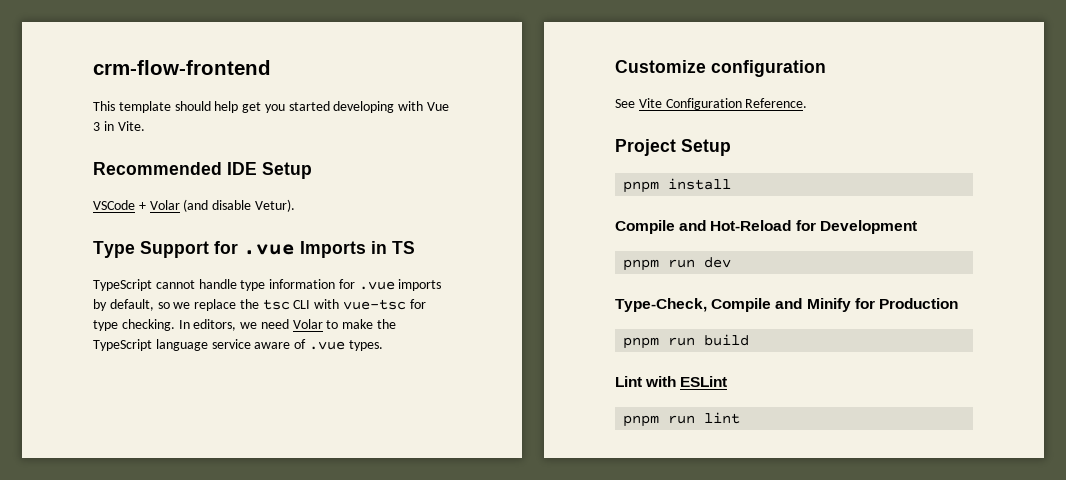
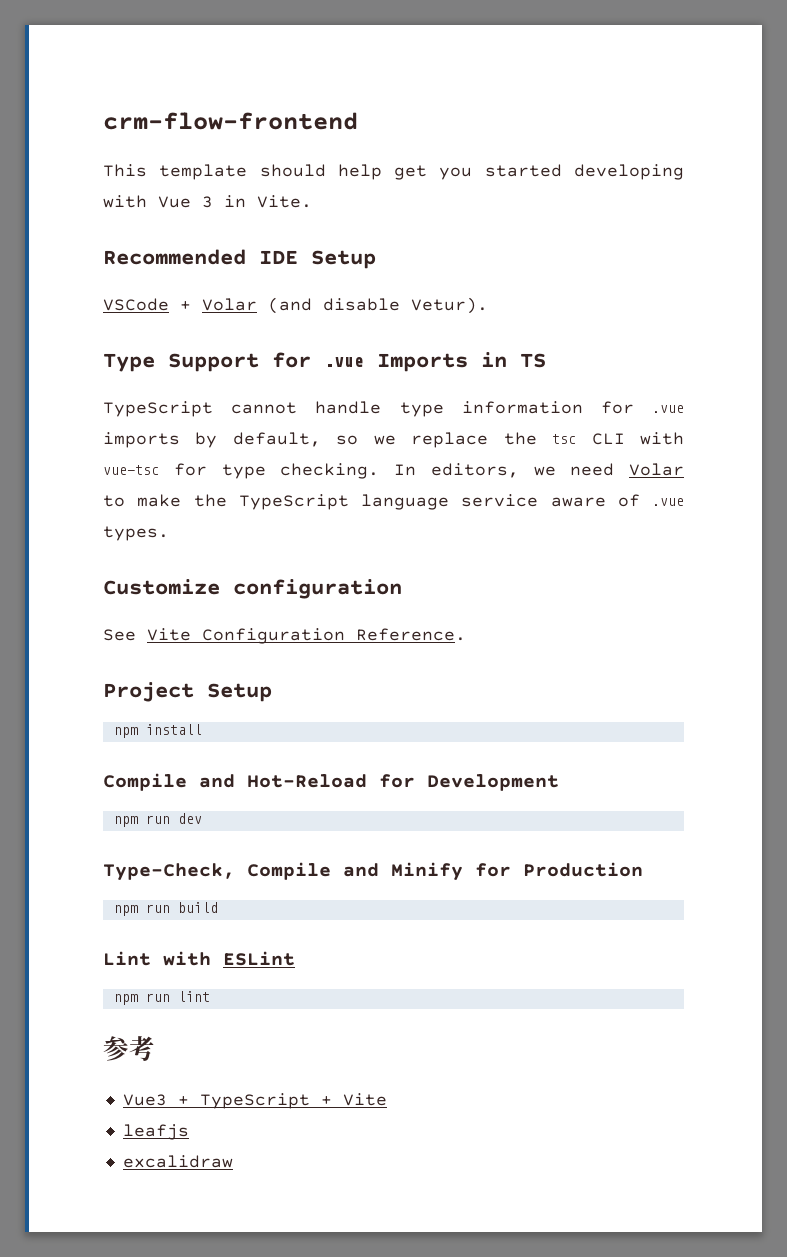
- pnpm install
+ npm install
- pnpm run dev
+ npm run dev
- pnpm run build
+ npm run build
- pnpm run lint
+ npm run lint
+ 参考
+ Vue3 + TypeScript + Vite
+ leafjs
+ excalidraw

